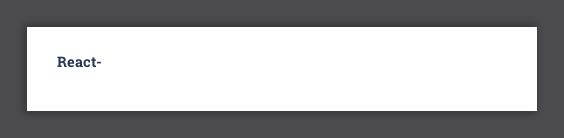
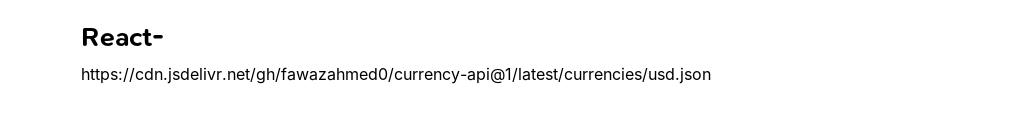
+ https://cdn.jsdelivr.net/gh/fawazahmed0/currency-api@1/latest/currencies/usd.json

